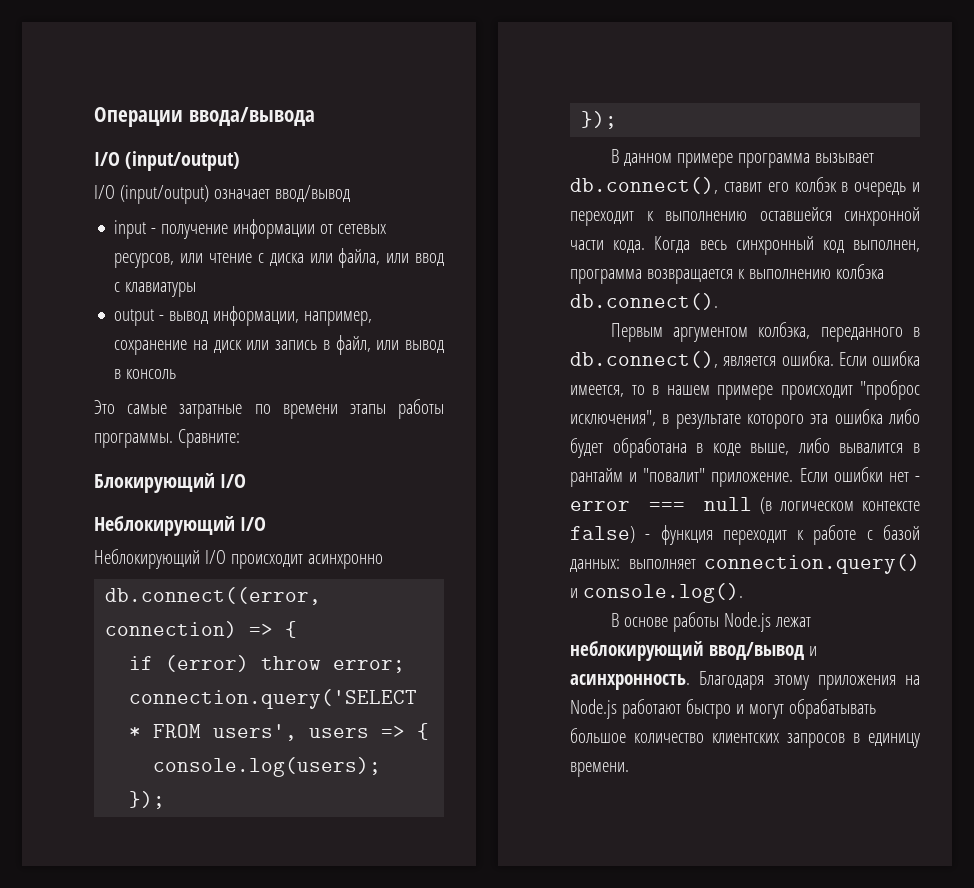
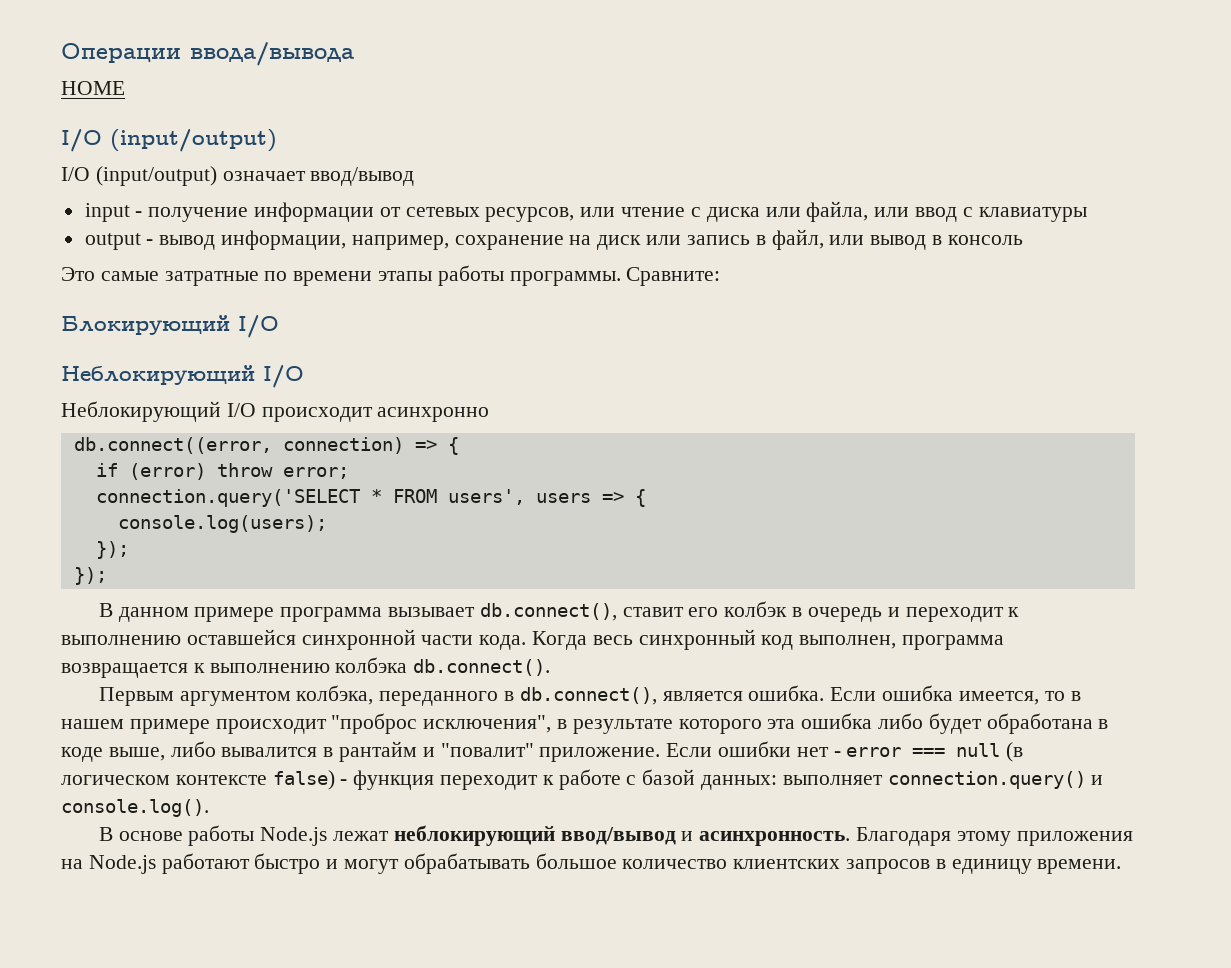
+ HOME

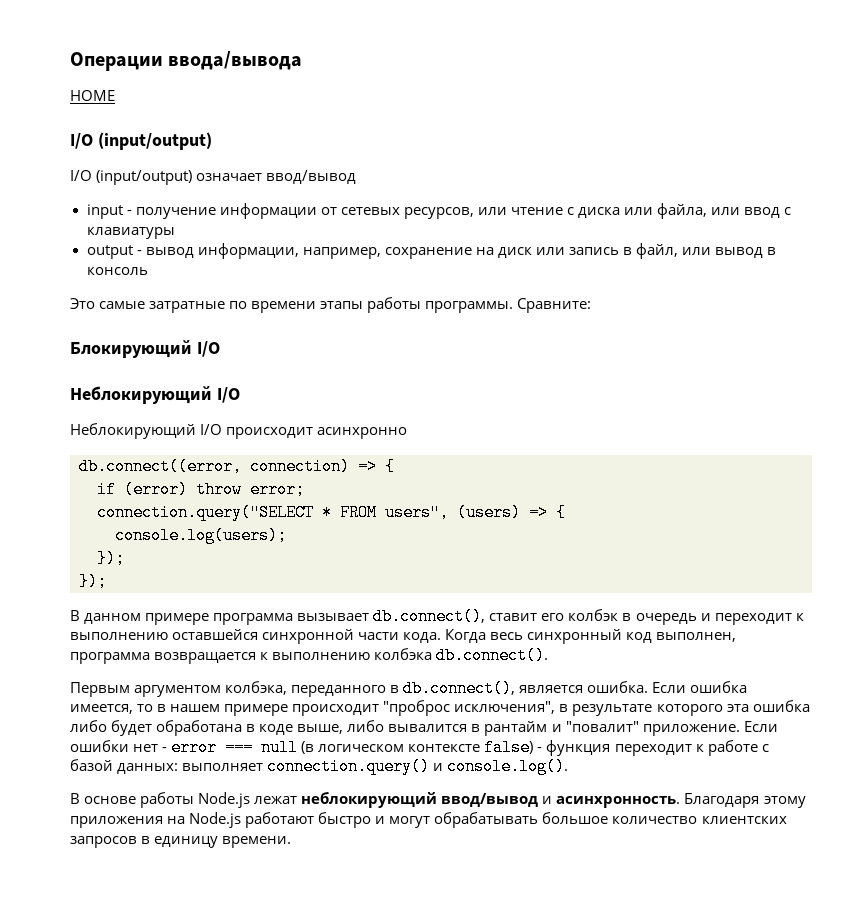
- connection.query('SELECT * FROM users', users => {
+ connection.query("SELECT * FROM users", (users) => {

